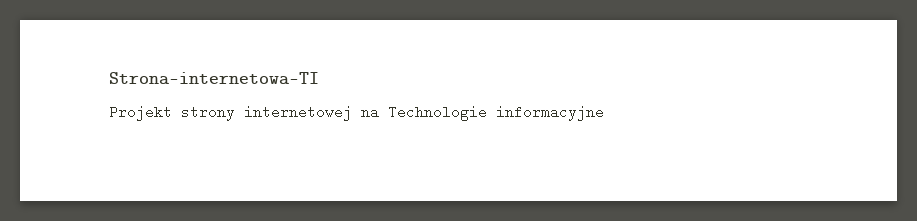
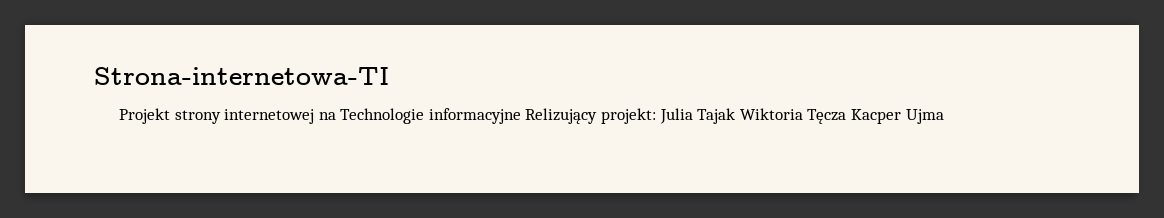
- Projekt strony internetowej na Technologie informacyjne
+ Projekt strony internetowej na Technologie informacyjne Relizujący projekt: Julia Tajak Wiktoria Tęcza Kacper Ujma

